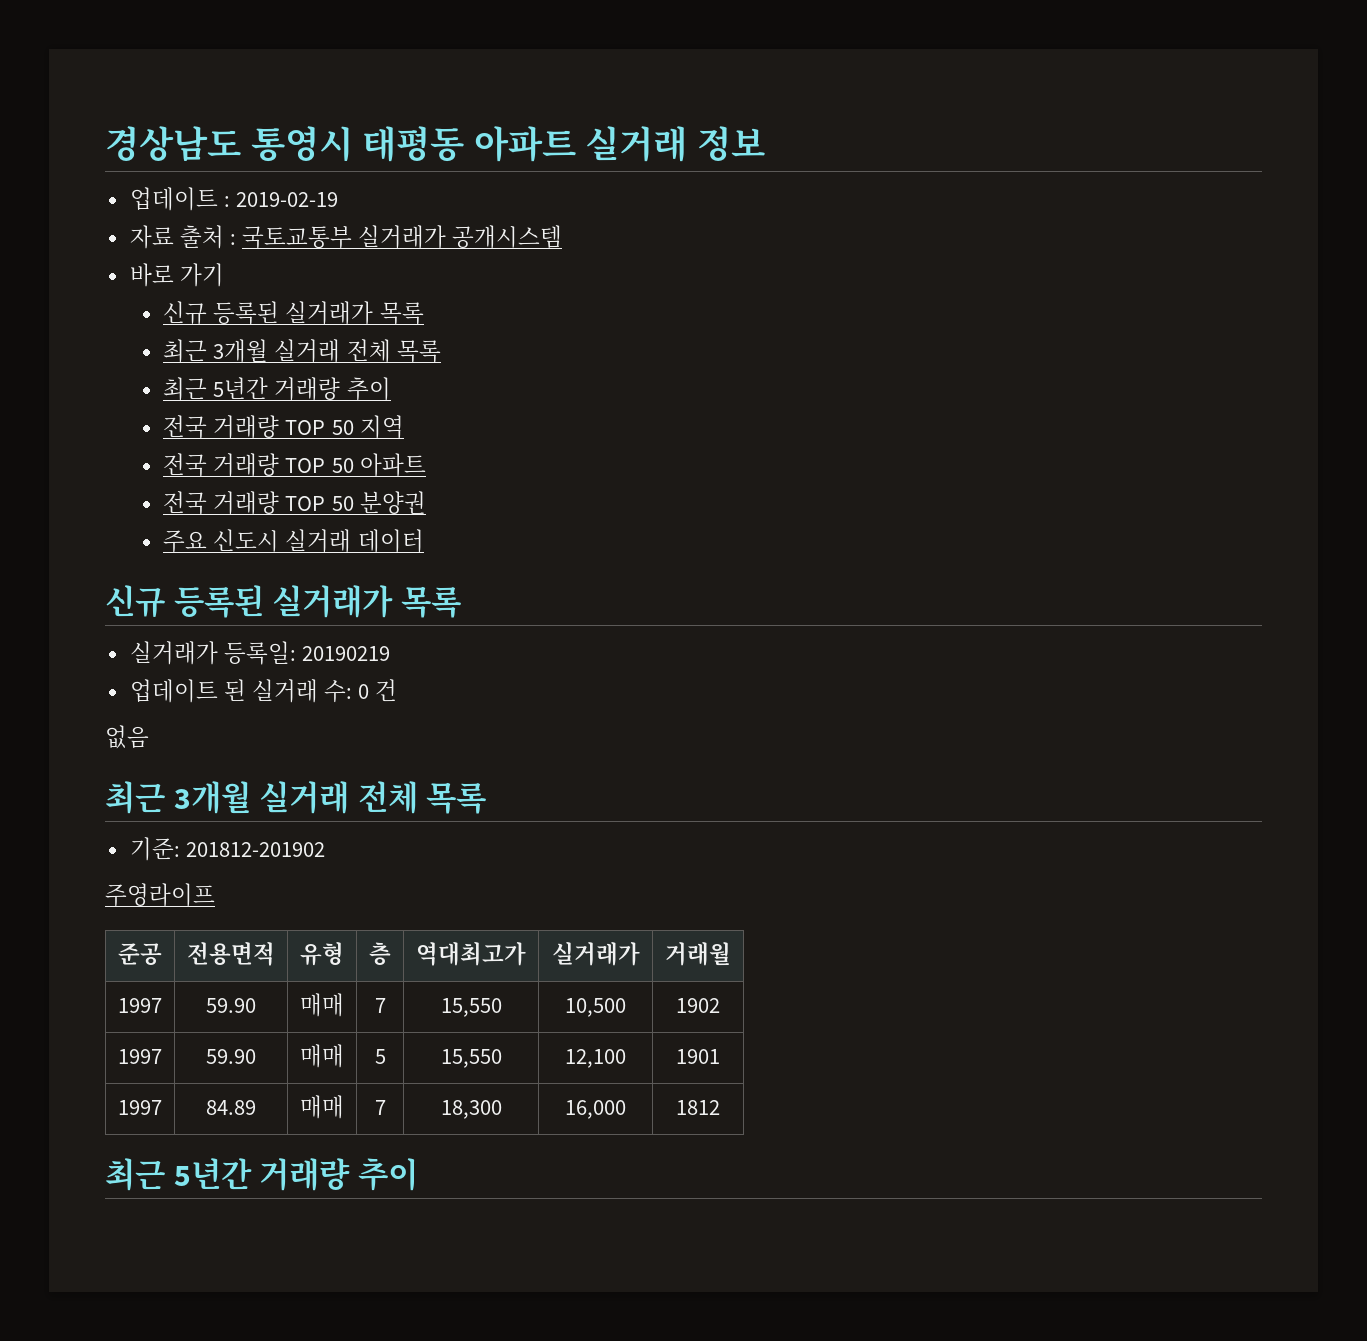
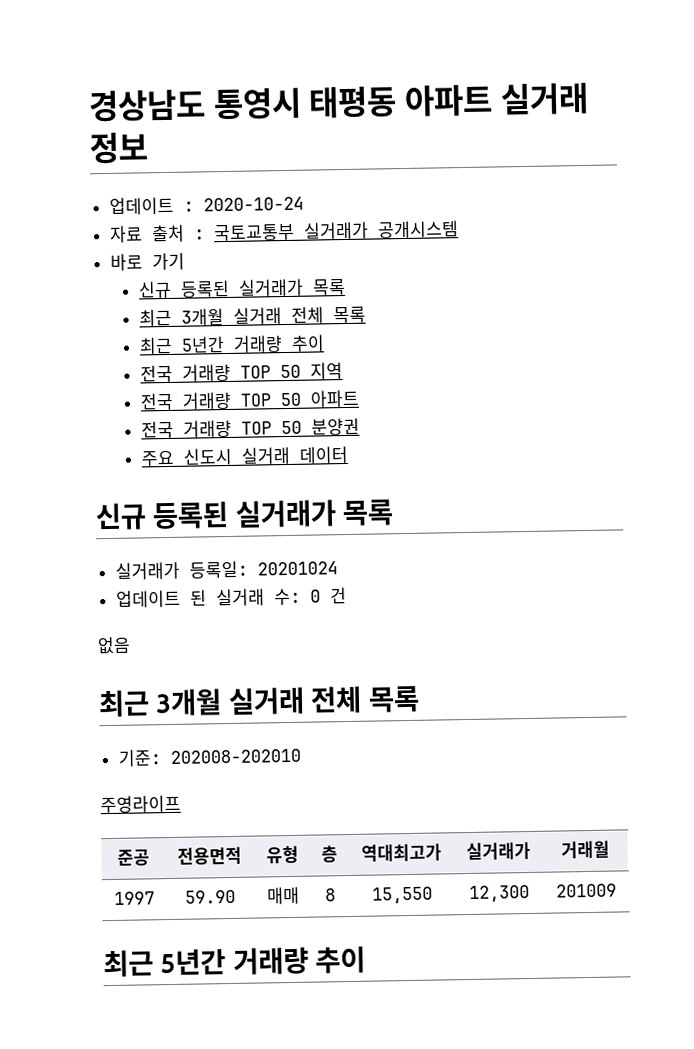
- 업데이트 : 2019-02-19
+ 업데이트 : 2020-10-24
- 실거래가 등록일: 20190219
+ 실거래가 등록일: 20201024
- 기준: 201812-201902
+ 기준: 202008-202010
- 1997 | 59.90 | 매매 | 7 | 15,550 | 10,500 | 1902
- 1997 | 59.90 | 매매 | 5 | 15,550 | 12,100 | 1901
- 1997 | 84.89 | 매매 | 7 | 18,300 | 16,000 | 1812
+ 1997 | 59.90 | 매매 | 8 | 15,550 | 12,300 | 201009

